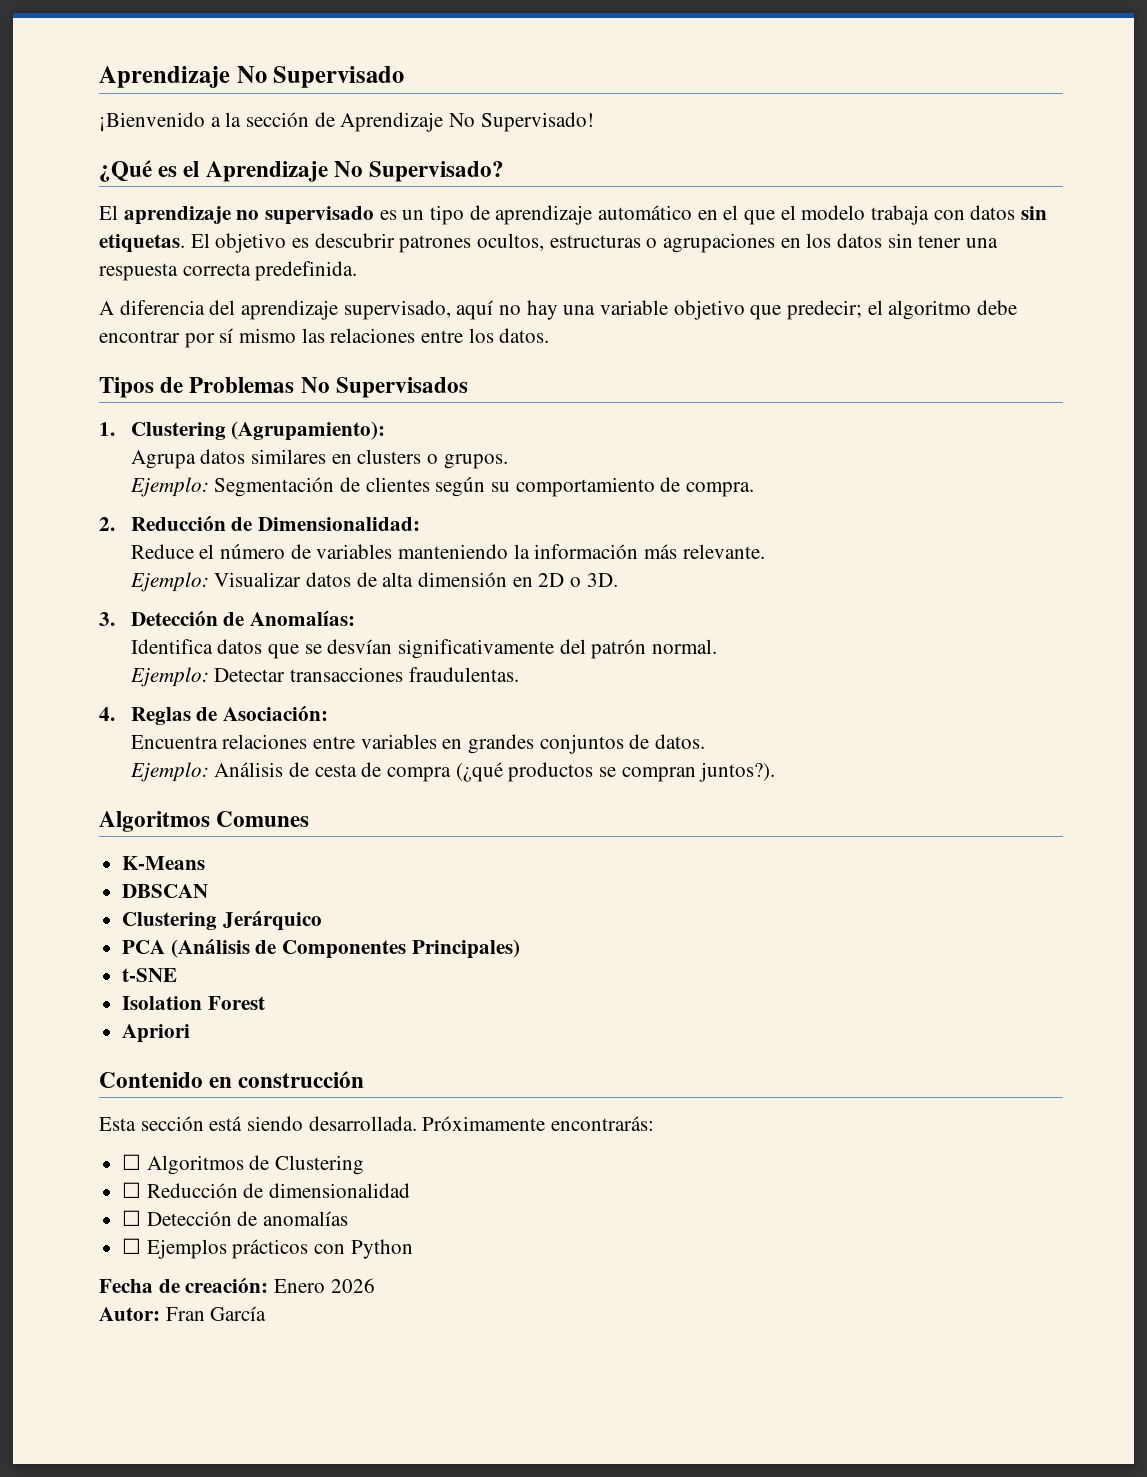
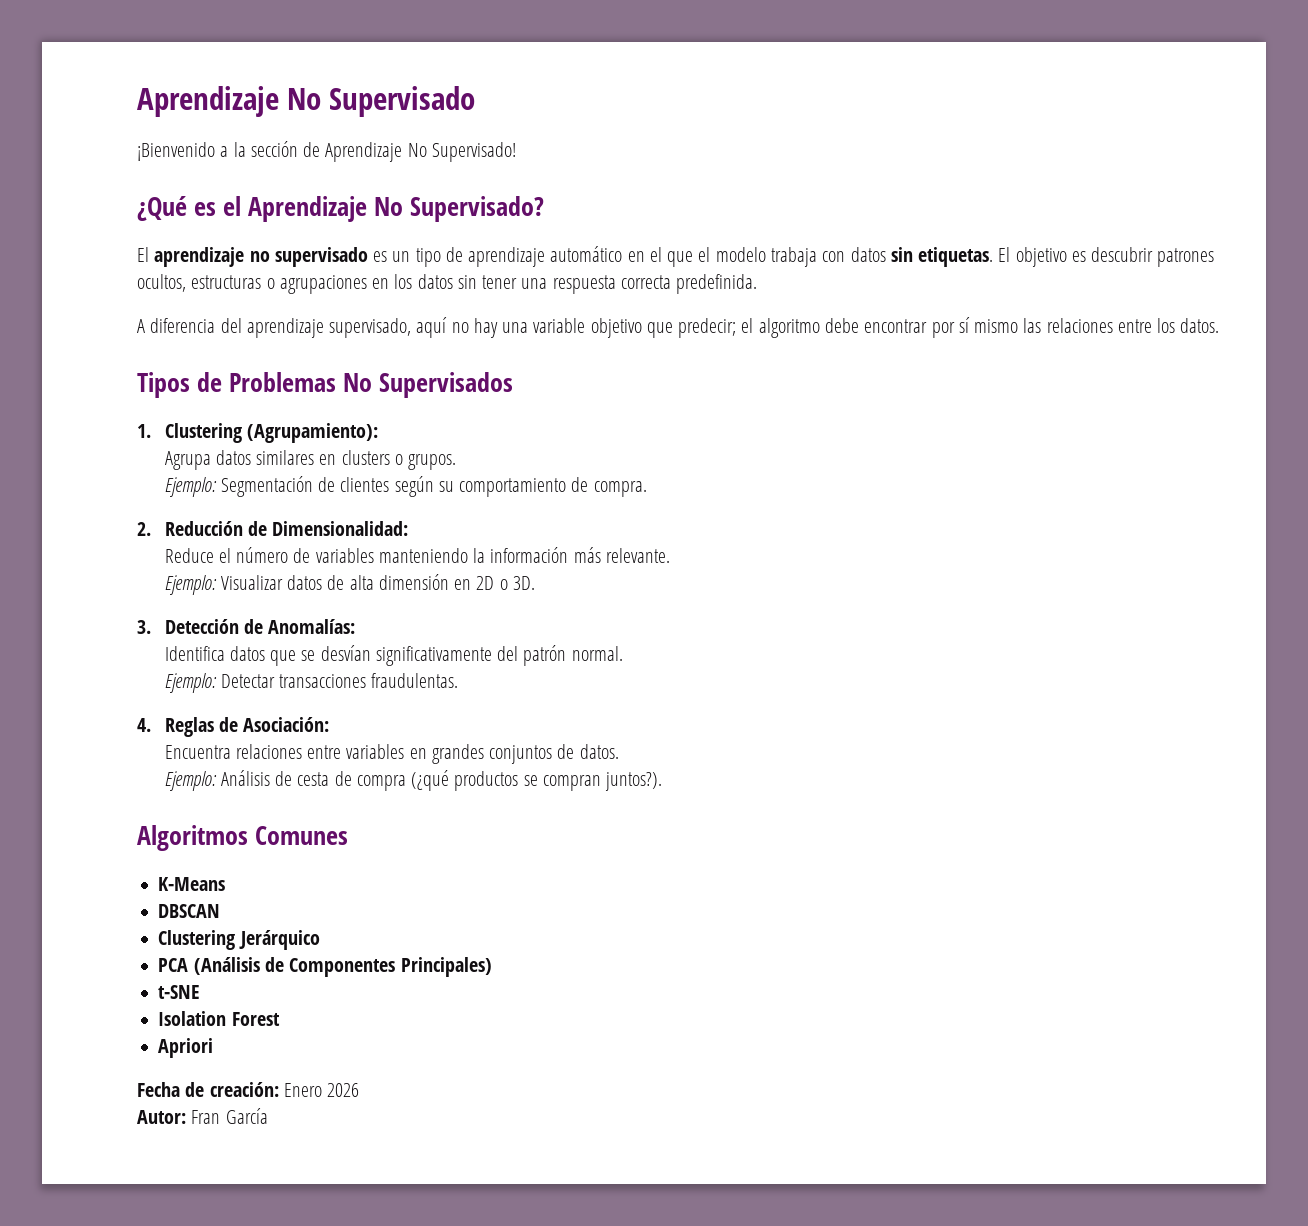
- Contenido en construcción
- Esta sección está siendo desarrollada. Próximamente encontrarás:
- ☐ Algoritmos de Clustering
- ☐ Reducción de dimensionalidad
- ☐ Detección de anomalías
- ☐ Ejemplos prácticos con Python

